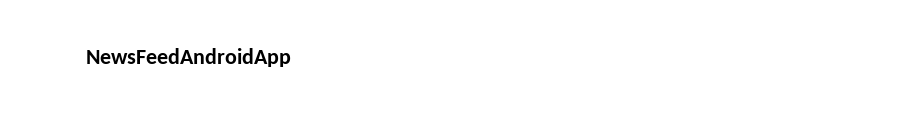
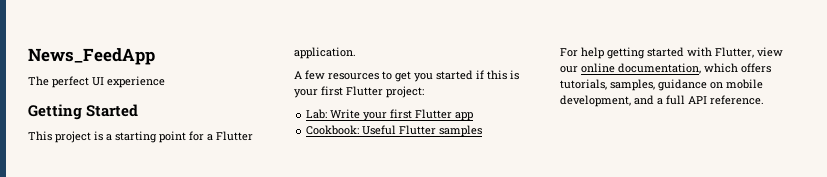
- NewsFeedAndroidApp
+ News_FeedApp
+ The perfect UI experience
+ Getting Started
+ This project is a starting point for a Flutter application.
+ A few resources to get you started if this is your first Flutter project:
+ Lab: Write your first Flutter app
+ Cookbook: Useful Flutter samples
+ For help getting started with Flutter, view our online documentation, which offers tutorials, samples, guidance on mobile development, and a full API reference.

